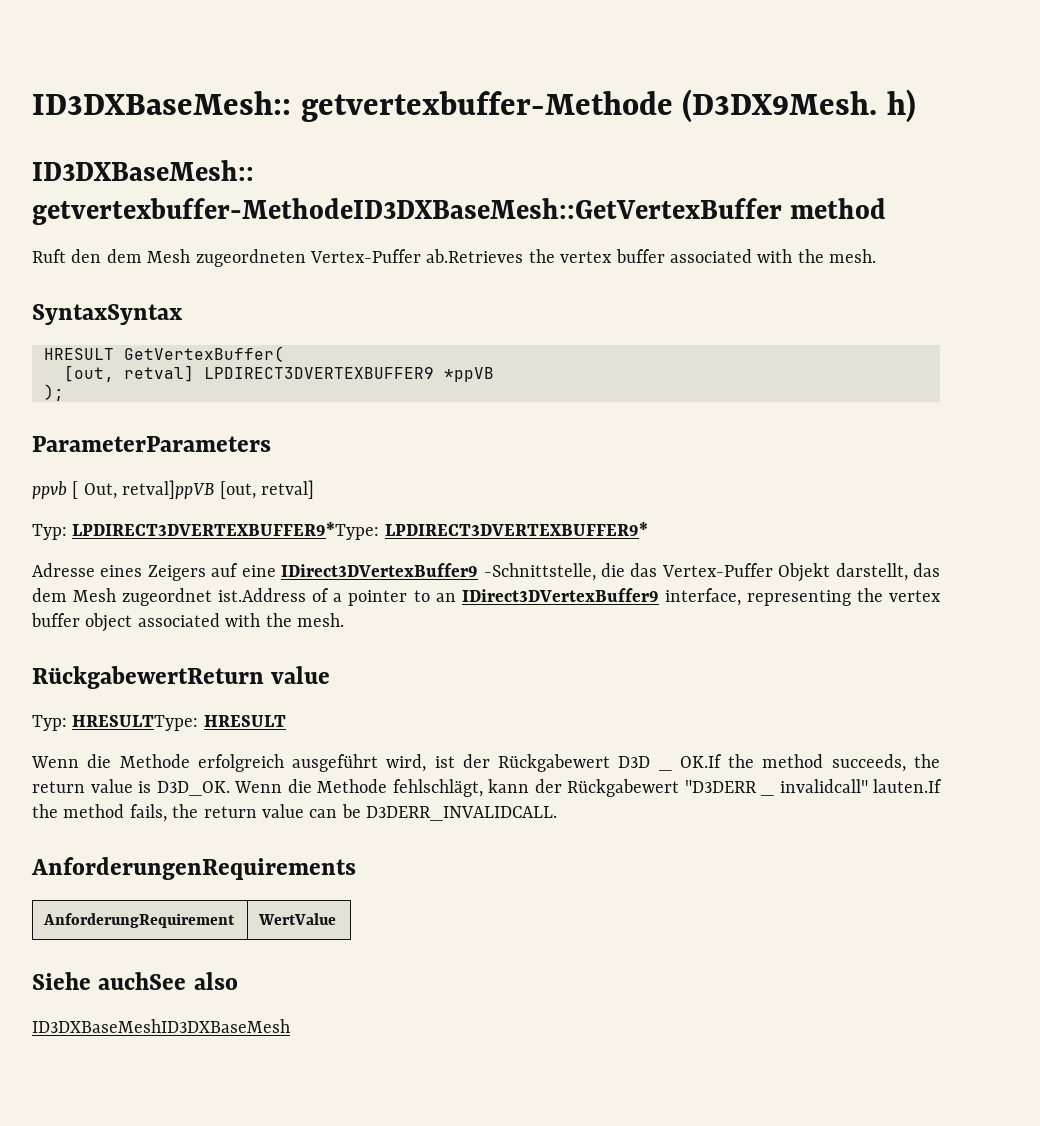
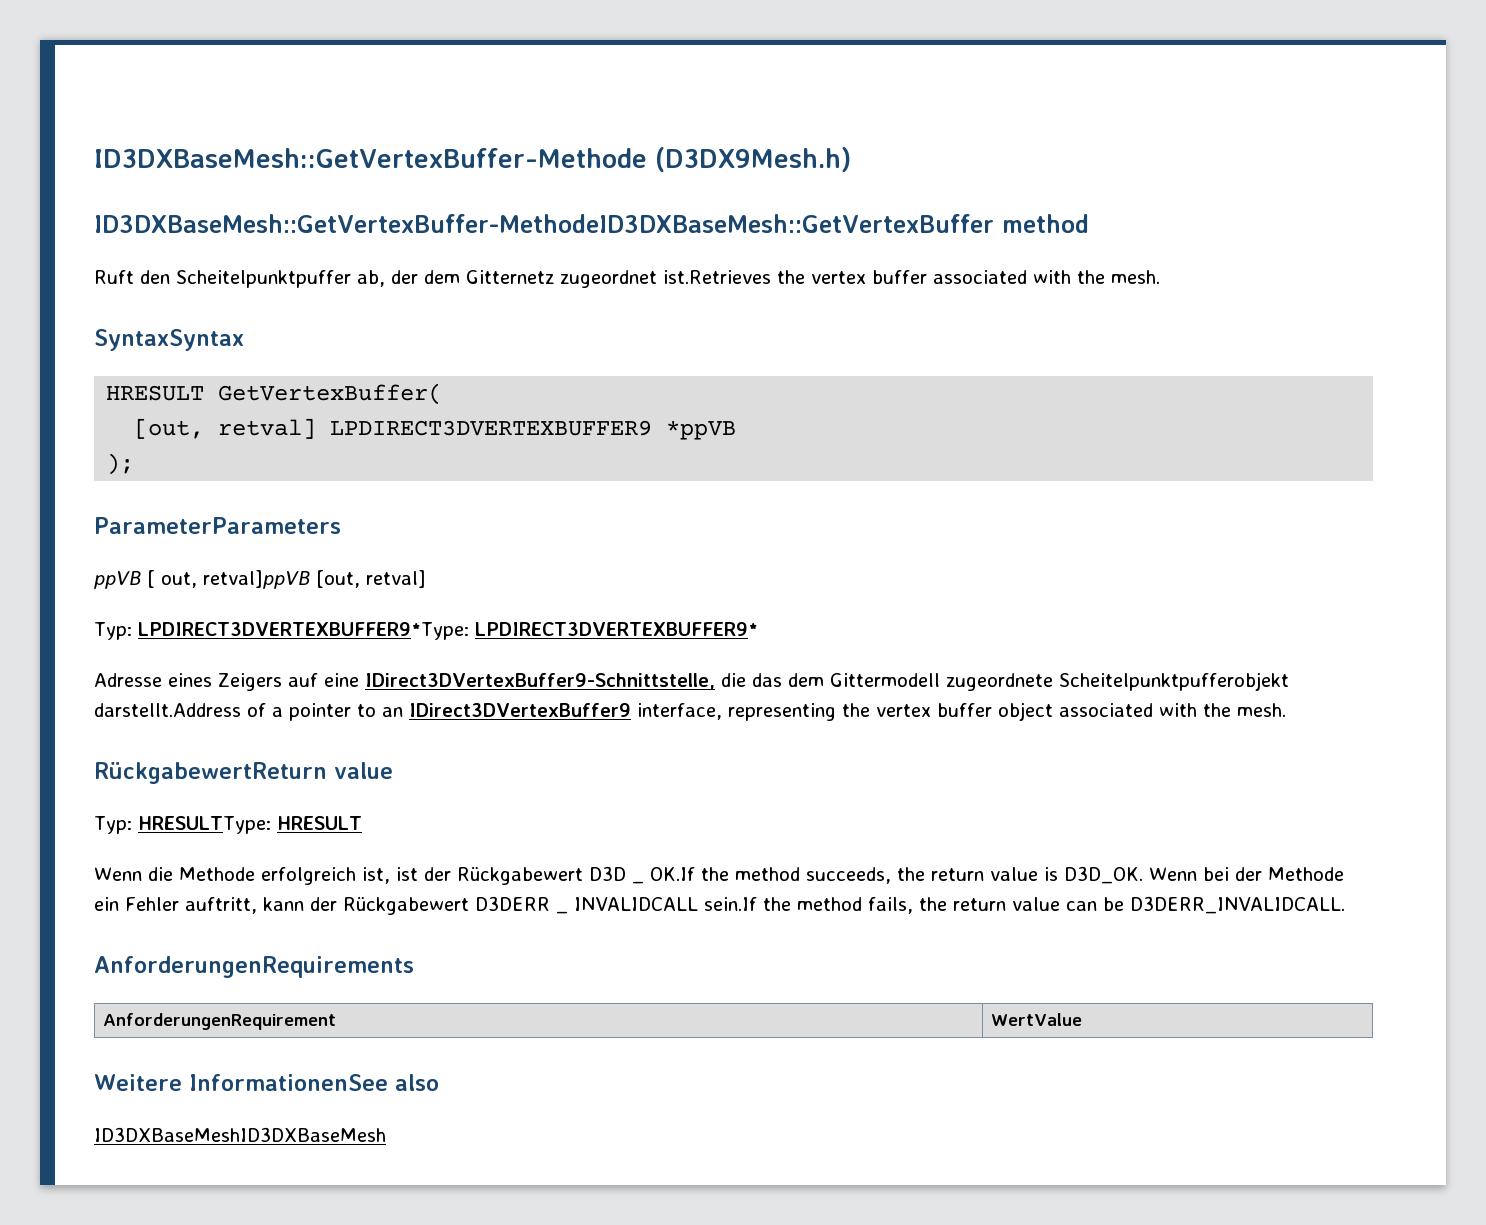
- ID3DXBaseMesh:: getvertexbuffer-Methode (D3DX9Mesh. h)
- ID3DXBaseMesh:: getvertexbuffer-MethodeID3DXBaseMesh::GetVertexBuffer method
- Ruft den dem Mesh zugeordneten Vertex-Puffer ab.Retrieves the vertex buffer associated with the mesh.
+ ID3DXBaseMesh::GetVertexBuffer-Methode (D3DX9Mesh.h)
+ ID3DXBaseMesh::GetVertexBuffer-MethodeID3DXBaseMesh::GetVertexBuffer method
+ Ruft den Scheitelpunktpuffer ab, der dem Gitternetz zugeordnet ist.Retrieves the vertex buffer associated with the mesh.
- ppvb [ Out, retval]ppVB [out, retval]
+ ppVB [ out, retval]ppVB [out, retval]
- Adresse eines Zeigers auf eine IDirect3DVertexBuffer9 -Schnittstelle, die das Vertex-Puffer Objekt darstellt, das dem Mesh zugeordnet ist.Address of a pointer to an IDirect3DVertexBuffer9 interface, representing the vertex buffer object associated with the mesh.
+ Adresse eines Zeigers auf eine IDirect3DVertexBuffer9-Schnittstelle, die das dem Gittermodell zugeordnete Scheitelpunktpufferobjekt darstellt.Address of a pointer to an IDirect3DVertexBuffer9 interface, representing the vertex buffer object associated with the mesh.
- Wenn die Methode erfolgreich ausgeführt wird, ist der Rückgabewert D3D _ OK.If the method succeeds, the return value is D3D_OK.
+ Wenn die Methode erfolgreich ist, ist der Rückgabewert D3D _ OK.If the method succeeds, the return value is D3D_OK.
- Wenn die Methode fehlschlägt, kann der Rückgabewert "D3DERR _ invalidcall" lauten.If the method fails, the return value can be D3DERR_INVALIDCALL.
+ Wenn bei der Methode ein Fehler auftritt, kann der Rückgabewert D3DERR _ INVALIDCALL sein.If the method fails, the return value can be D3DERR_INVALIDCALL.
- AnforderungRequirement | WertValue
+ AnforderungenRequirement | WertValue
- Siehe auchSee also
+ Weitere InformationenSee also

